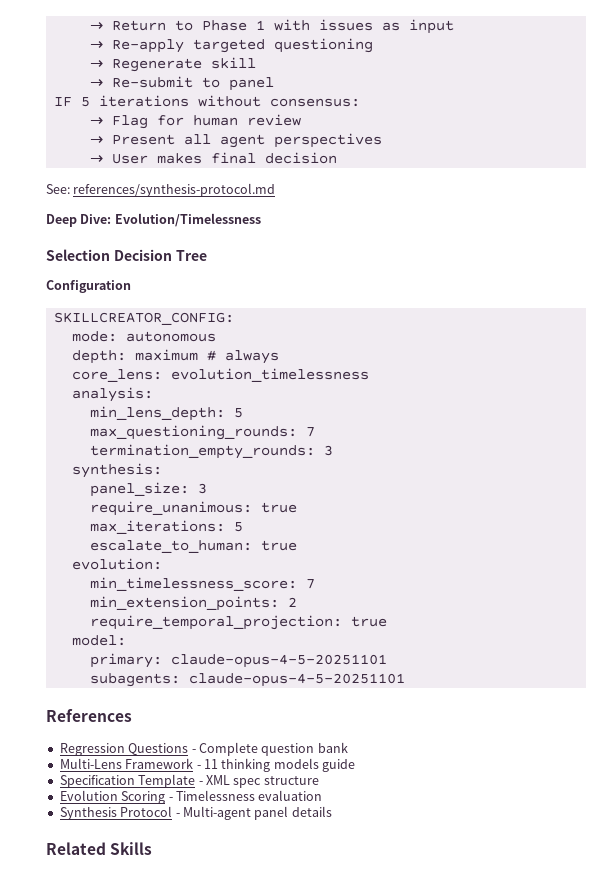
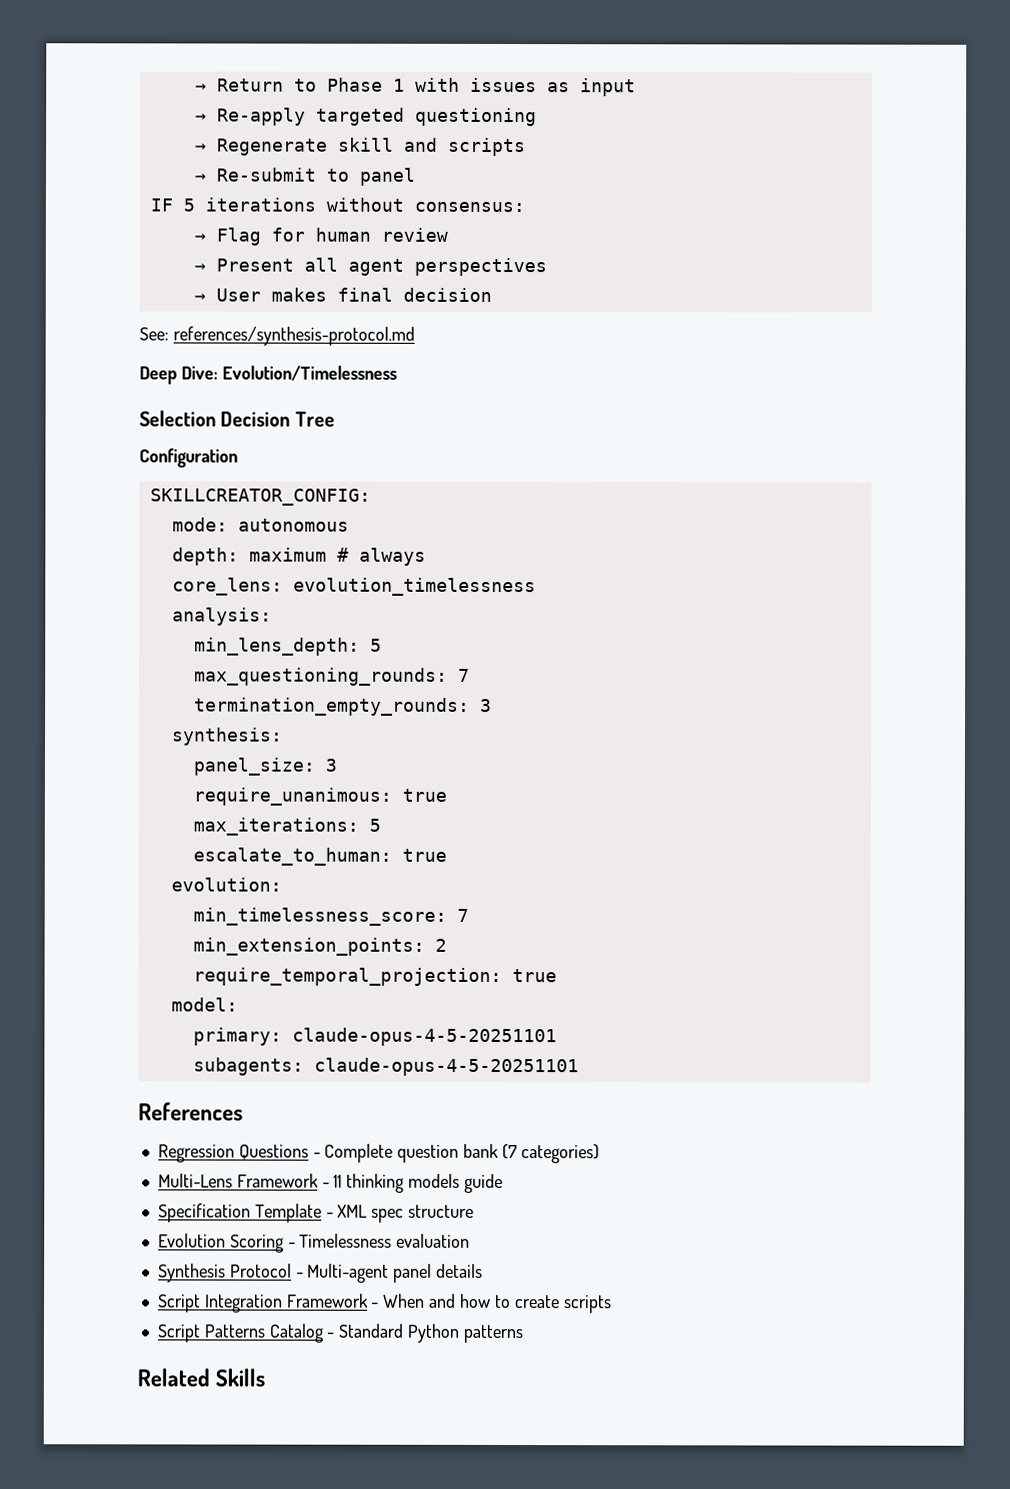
- → Regenerate skill
+ → Regenerate skill and scripts
- Regression Questions - Complete question bank
+ Regression Questions - Complete question bank (7 categories)
+ Script Integration Framework - When and how to create scripts
+ Script Patterns Catalog - Standard Python patterns

